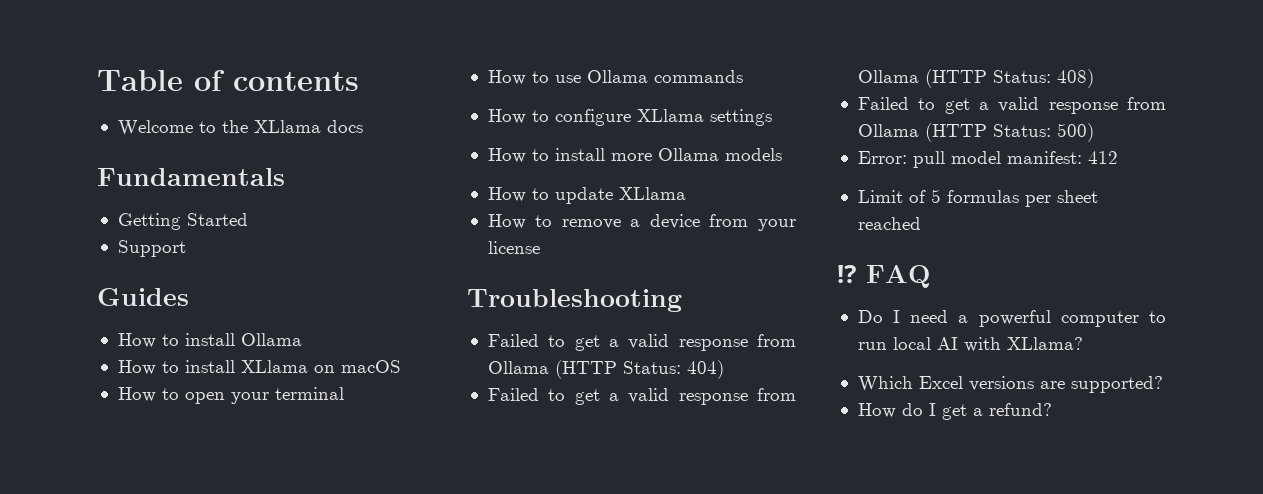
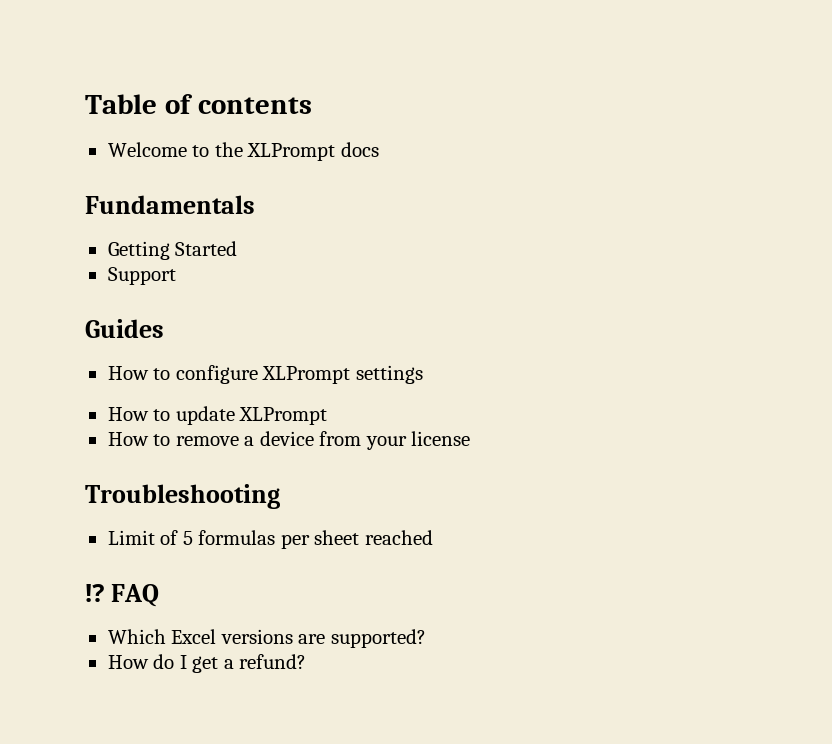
- Welcome to the XLlama docs
+ Welcome to the XLPrompt docs
- How to install Ollama
- How to install XLlama on macOS
- How to open your terminal
- How to use Ollama commands
- How to configure XLlama settings
+ How to configure XLPrompt settings
- How to install more Ollama models
- How to update XLlama
+ How to update XLPrompt
- Failed to get a valid response from Ollama (HTTP Status: 404)
- Failed to get a valid response from Ollama (HTTP Status: 408)
- Failed to get a valid response from Ollama (HTTP Status: 500)
- Error: pull model manifest: 412
- Do I need a powerful computer to run local AI with XLlama?

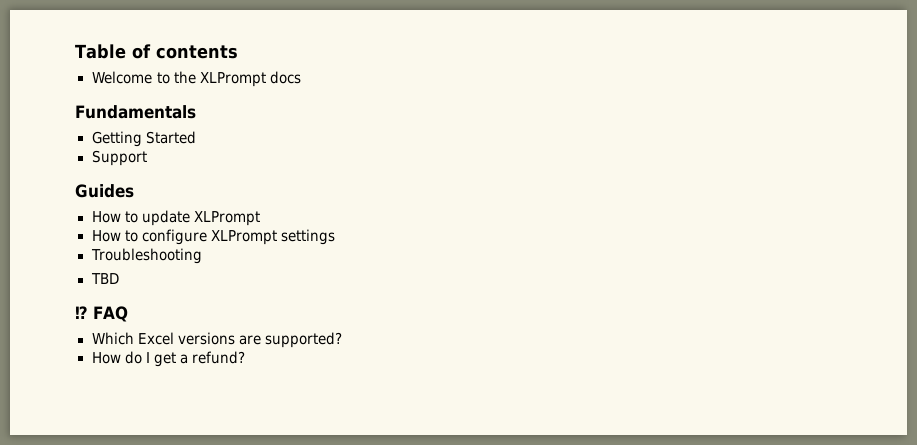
- How to configure XLPrompt settings
- How to remove a device from your license
+ How to configure XLPrompt settings
  Troubleshooting
- Limit of 5 formulas per sheet reached
+ TBD

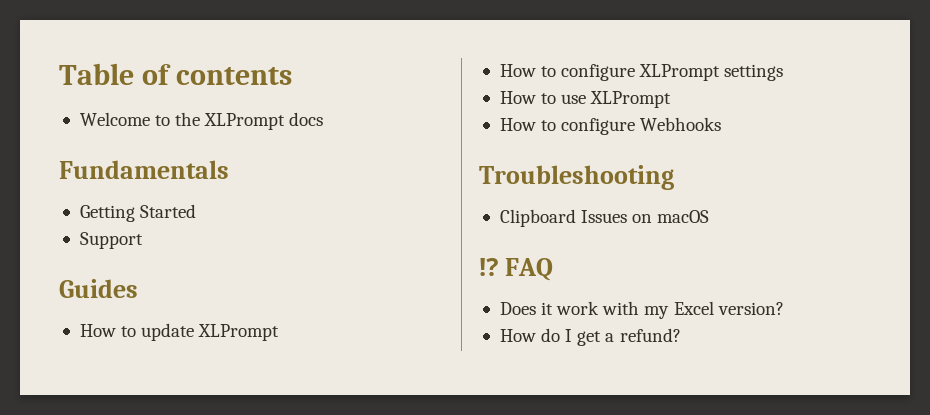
+ How to use XLPrompt
+ How to configure Webhooks
  Troubleshooting
- TBD
+ Clipboard Issues on macOS
  ⁉ FAQ
- Which Excel versions are supported?
+ Does it work with my Excel version?

